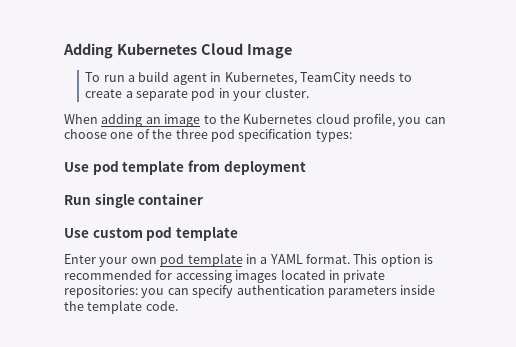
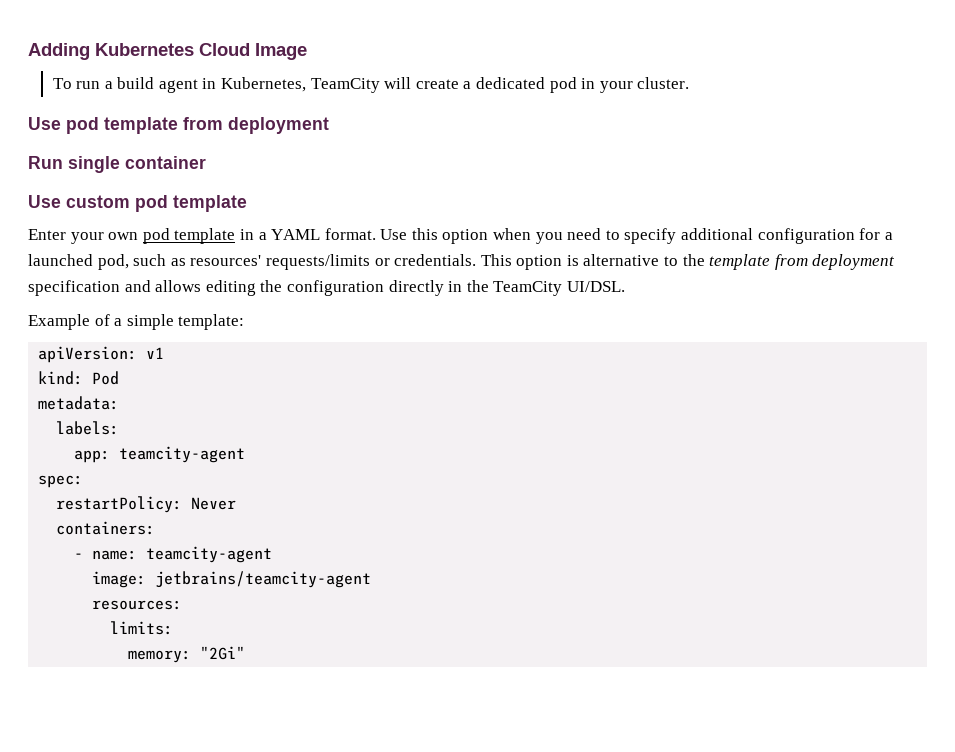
- To run a build agent in Kubernetes, TeamCity needs to create a separate pod in your cluster.
+ To run a build agent in Kubernetes, TeamCity will create a dedicated pod in your cluster.
- When adding an image to the Kubernetes cloud profile, you can choose one of the three pod specification types:
- This option is recommended for accessing images located in private repositories: you can specify authentication parameters inside the template code.
+ Use this option when you need to specify additional configuration for a launched pod, such as resources' requests/limits or credentials. This option is alternative to the template from deployment specification and allows editing the configuration directly in the TeamCity UI/DSL.
+ Example of a simple template:
+ apiVersion: v1
+ kind: Pod
+ metadata:
+ labels:
+ app: teamcity-agent
+ spec:
+ restartPolicy: Never
+ containers:
+ - name: teamcity-agent
+ image: jetbrains/teamcity-agent
+ resources:
+ limits:
+ memory: "2Gi"

